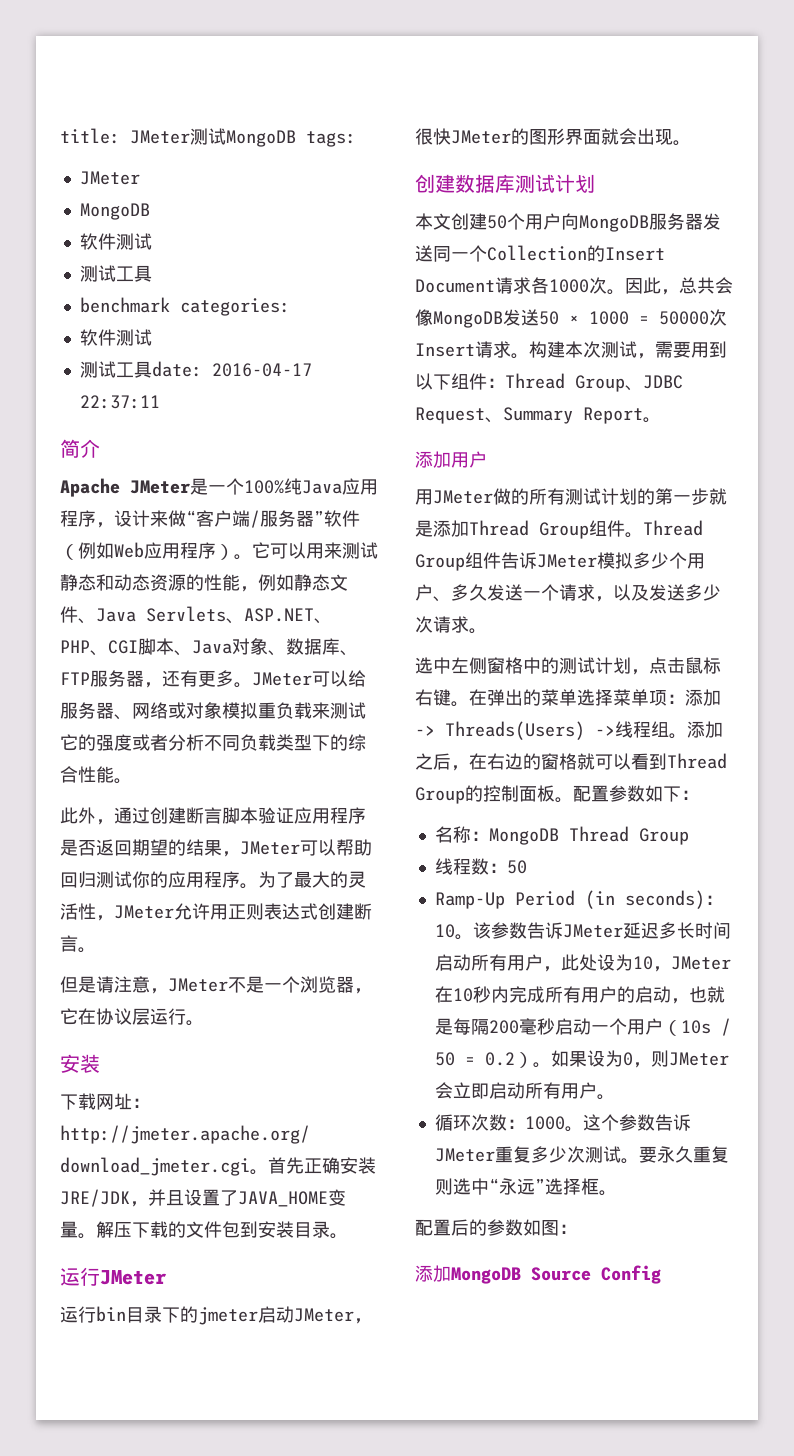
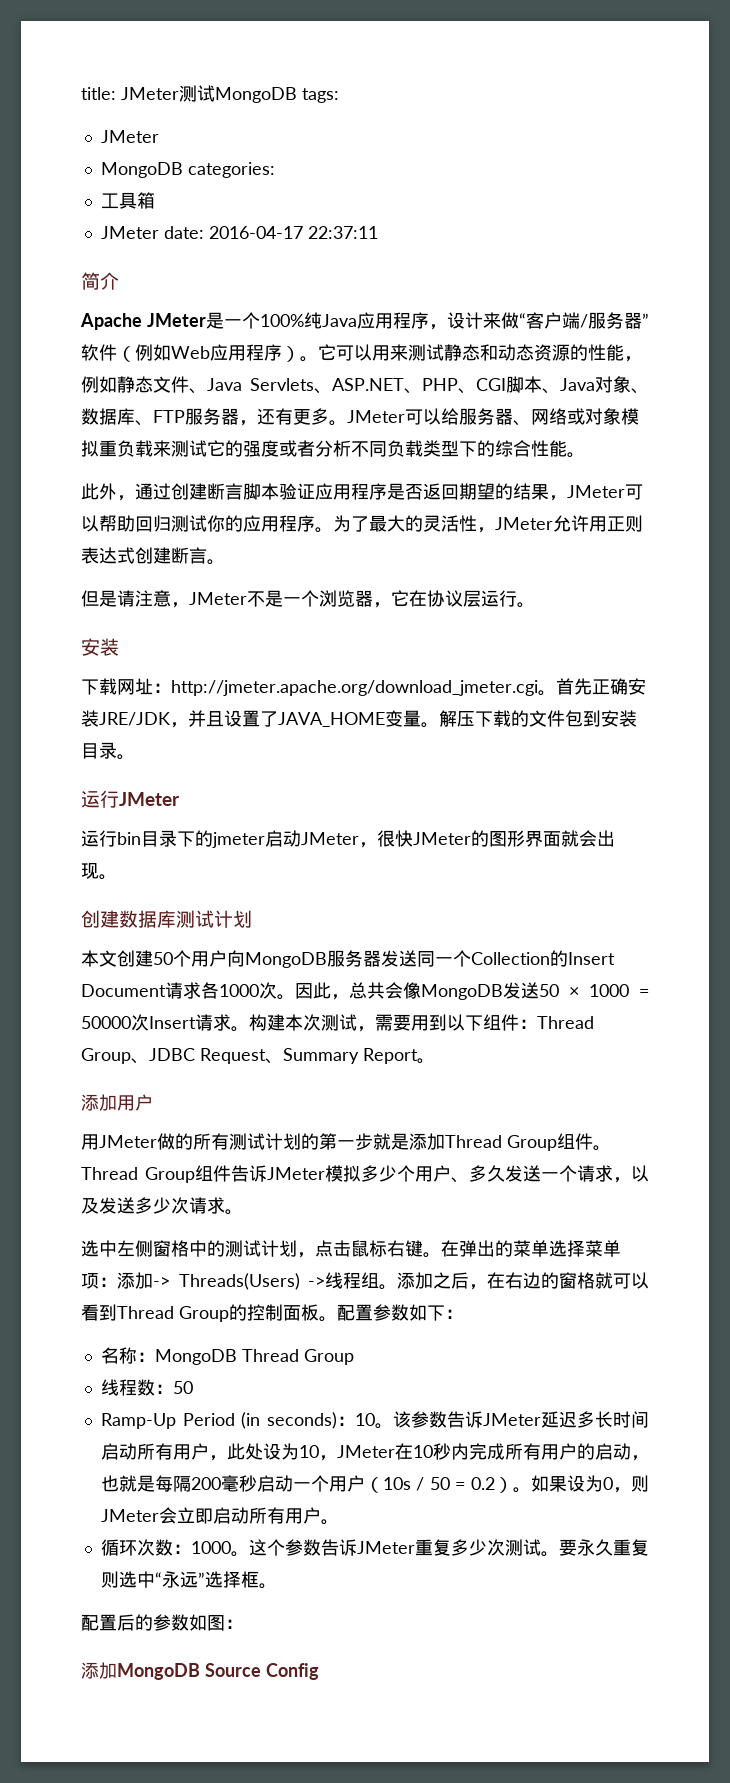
  title: JMeter测试MongoDB tags:
  JMeter
- MongoDB
- 软件测试
- 测试工具
- benchmark categories:
- 软件测试
- 测试工具date: 2016-04-17 22:37:11
+ MongoDB categories:
+ 工具箱
+ JMeter date: 2016-04-17 22:37:11

